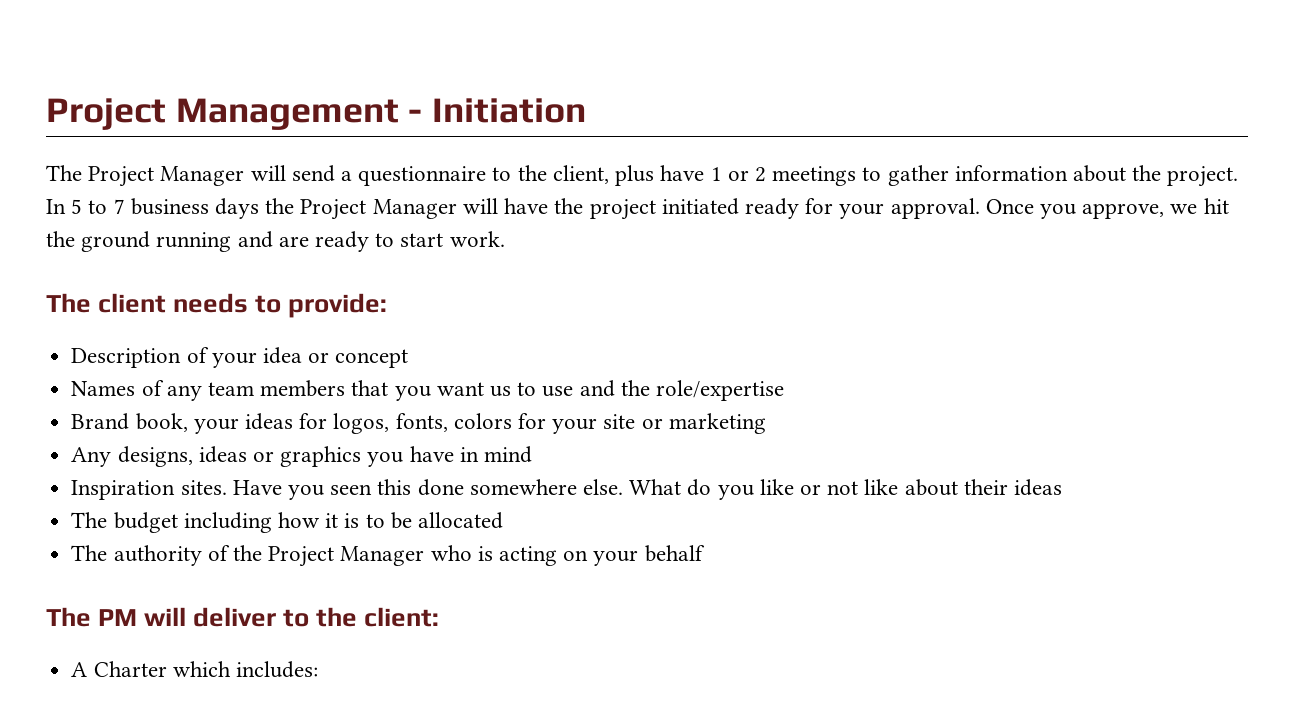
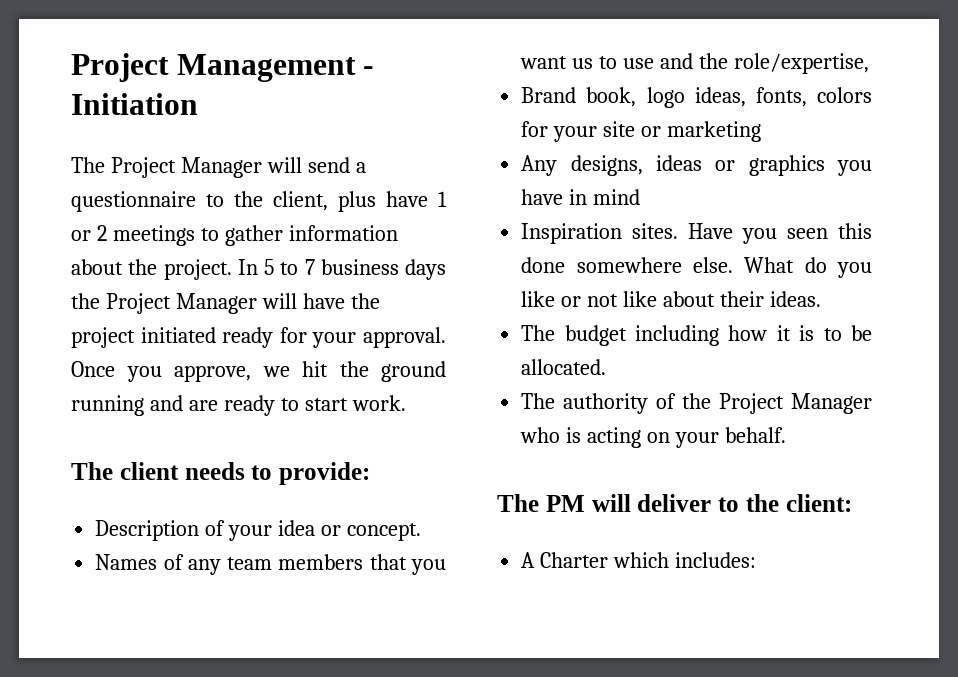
- Description of your idea or concept
+ Description of your idea or concept.
- Names of any team members that you want us to use and the role/expertise
+ Names of any team members that you want us to use and the role/expertise,
- Brand book, your ideas for logos, fonts, colors for your site or marketing
+ Brand book, logo ideas, fonts, colors for your site or marketing
- What do you like or not like about their ideas
+ What do you like or not like about their ideas.
- The budget including how it is to be allocated
+ The budget including how it is to be allocated.
- The authority of the Project Manager who is acting on your behalf
+ The authority of the Project Manager who is acting on your behalf.

